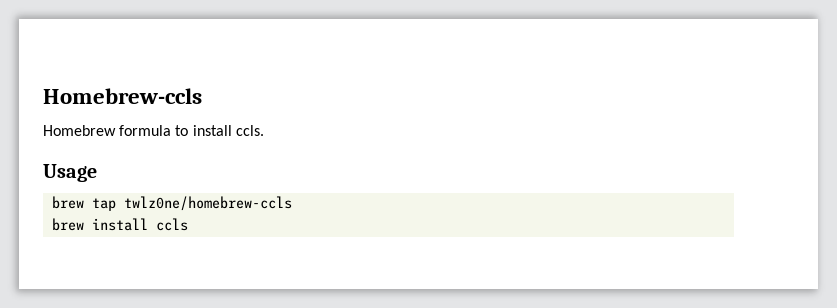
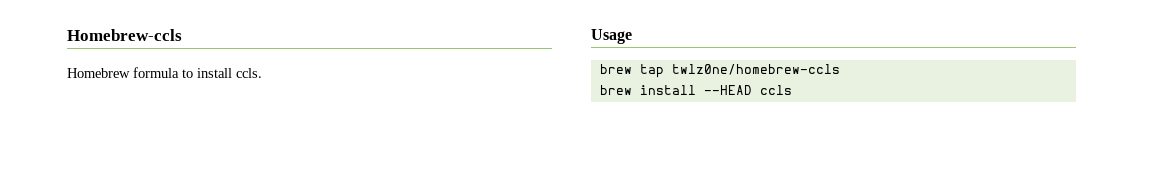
- brew install ccls
+ brew install --HEAD ccls

